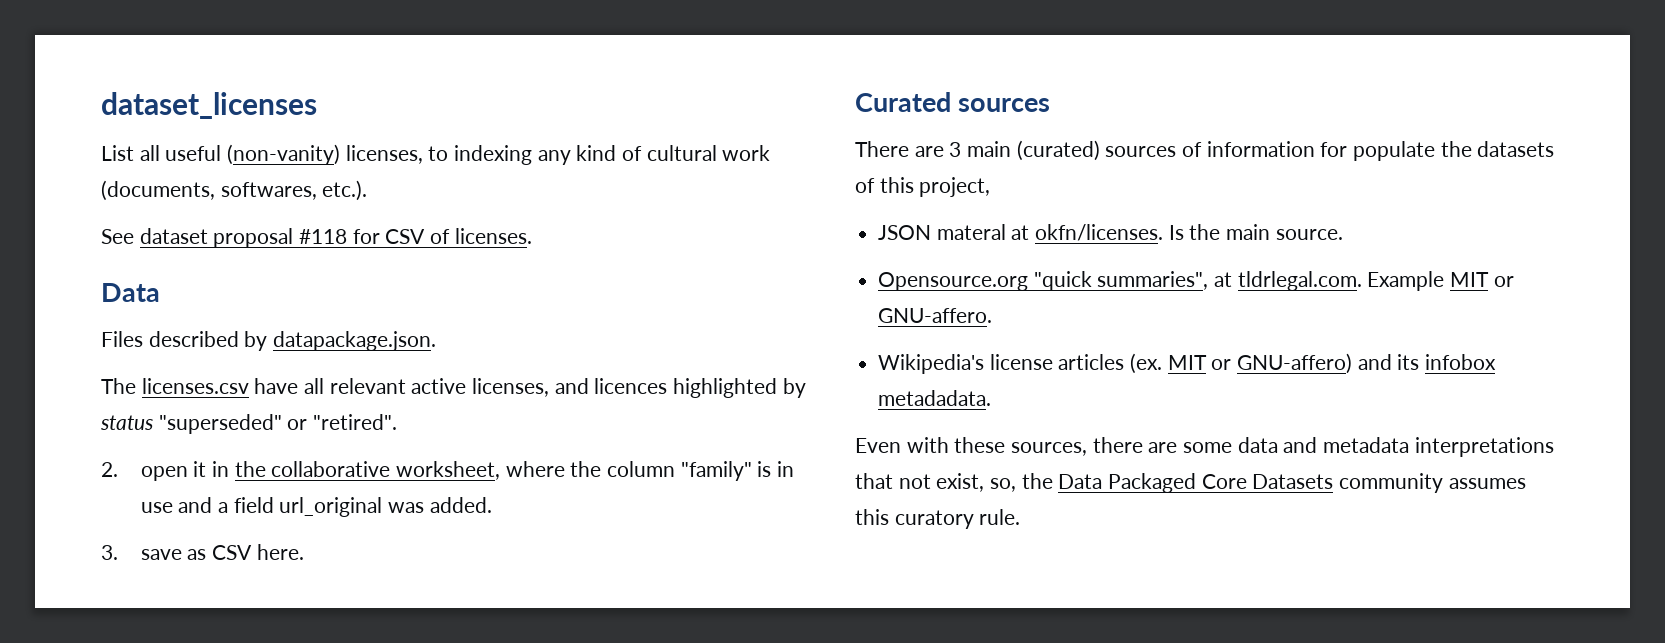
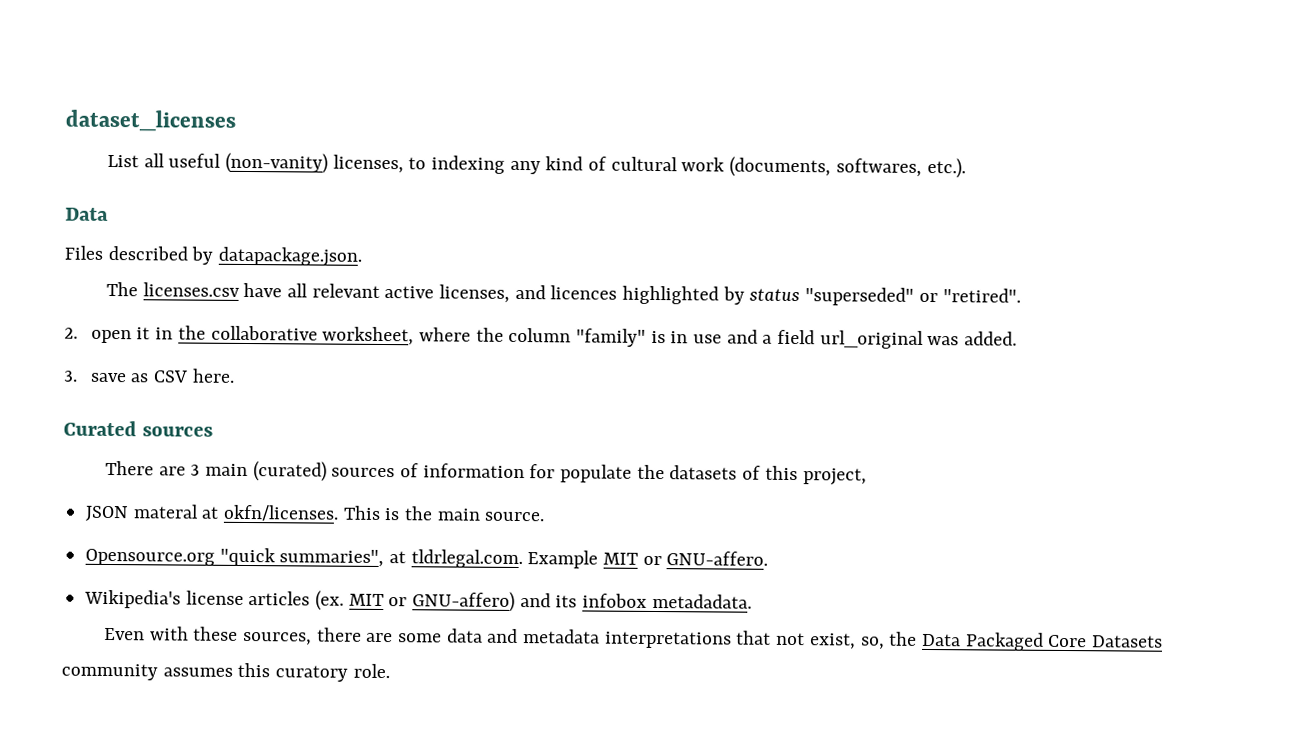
- See dataset proposal #118 for CSV of licenses.
- Is the main source.
+ This is the main source.
- Even with these sources, there are some data and metadata interpretations that not exist, so, the Data Packaged Core Datasets community assumes this curatory rule.
+ Even with these sources, there are some data and metadata interpretations that not exist, so, the Data Packaged Core Datasets community assumes this curatory role.

